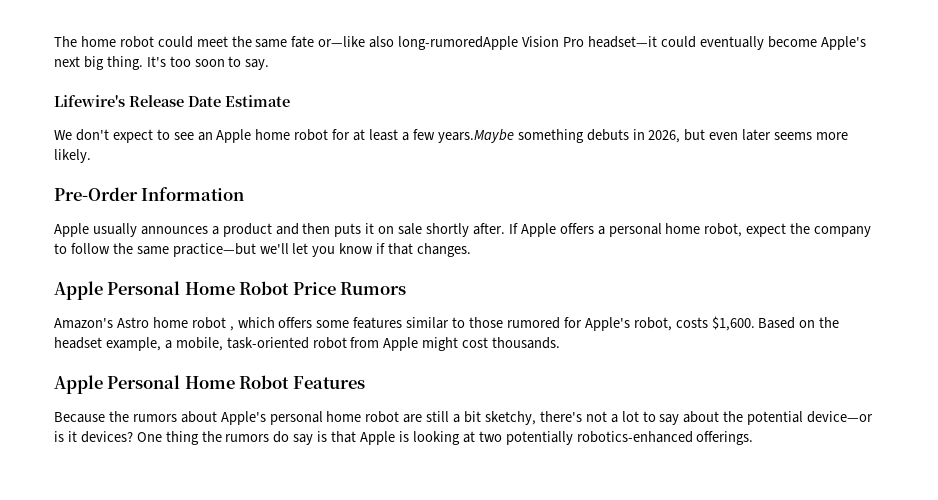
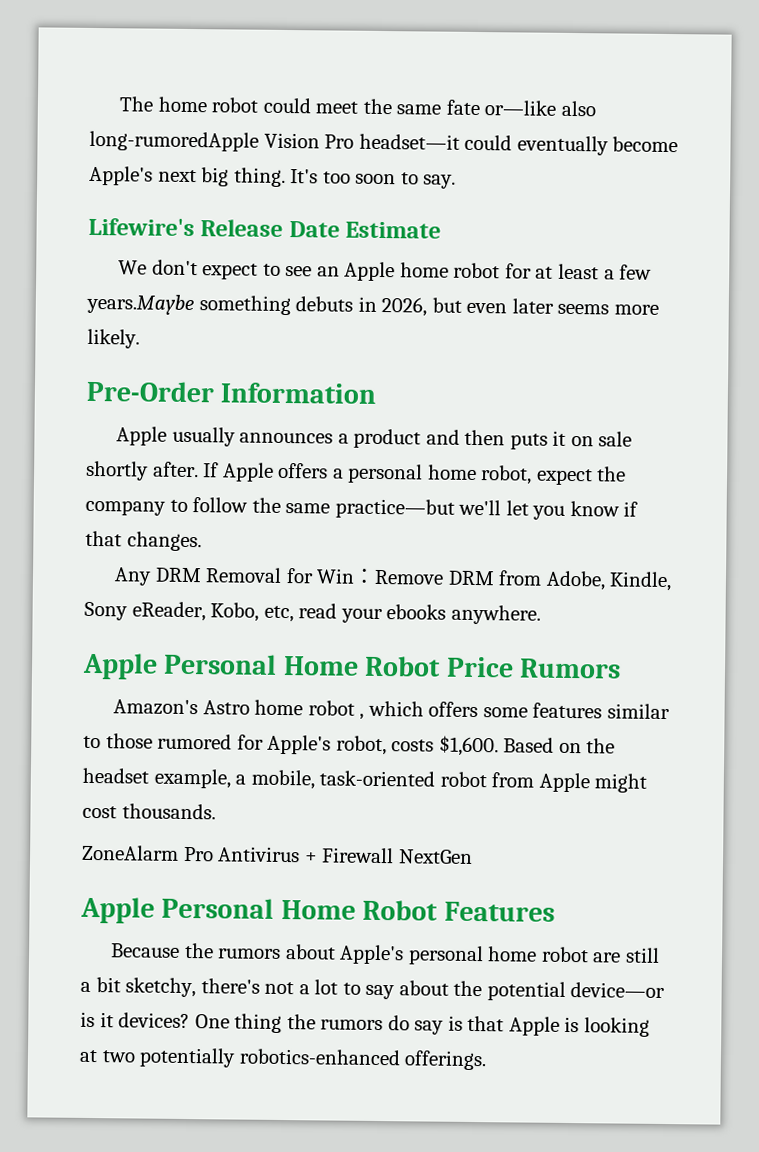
+ Any DRM Removal for Win：Remove DRM from Adobe, Kindle, Sony eReader, Kobo, etc, read your ebooks anywhere.
+ ZoneAlarm Pro Antivirus + Firewall NextGen

